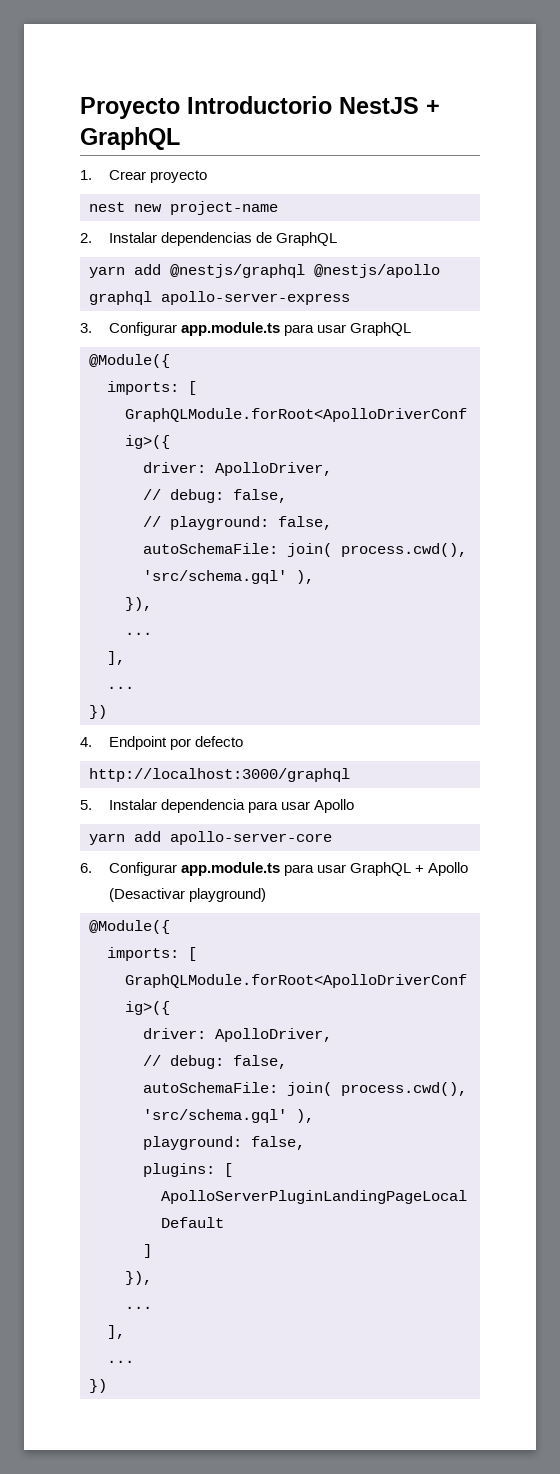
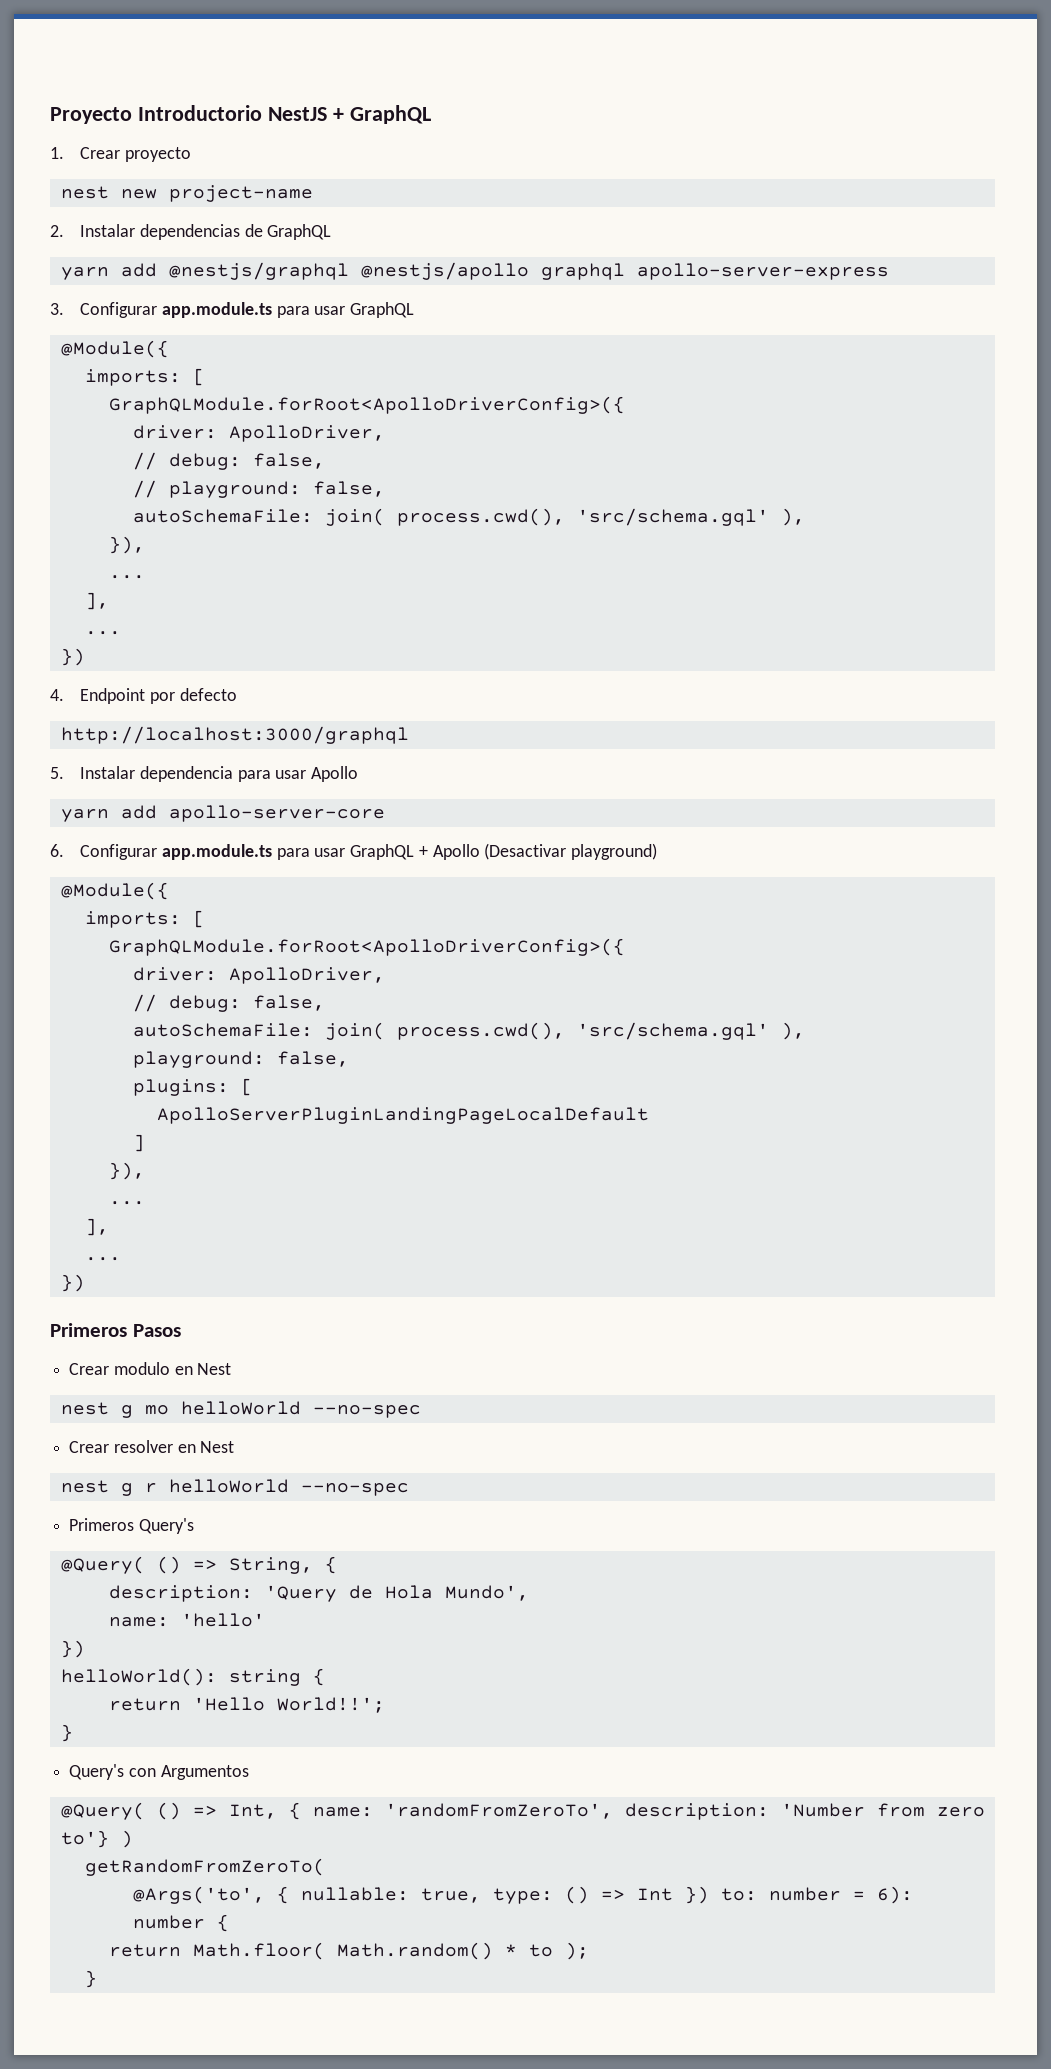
+ Primeros Pasos
+ Crear modulo en Nest
+ nest g mo helloWorld --no-spec
+ Crear resolver en Nest
+ nest g r helloWorld --no-spec
+ Primeros Query's
+ @Query( () => String, {
+ description: 'Query de Hola Mundo',
+ name: 'hello'
+ })
+ helloWorld(): string {
+ return 'Hello World!!';
+ }
+ Query's con Argumentos
+ @Query( () => Int, { name: 'randomFromZeroTo', description: 'Number from zero to'} )
+ getRandomFromZeroTo(
+ @Args('to', { nullable: true, type: () => Int }) to: number = 6): number {
+ return Math.floor( Math.random() * to );
+ }

